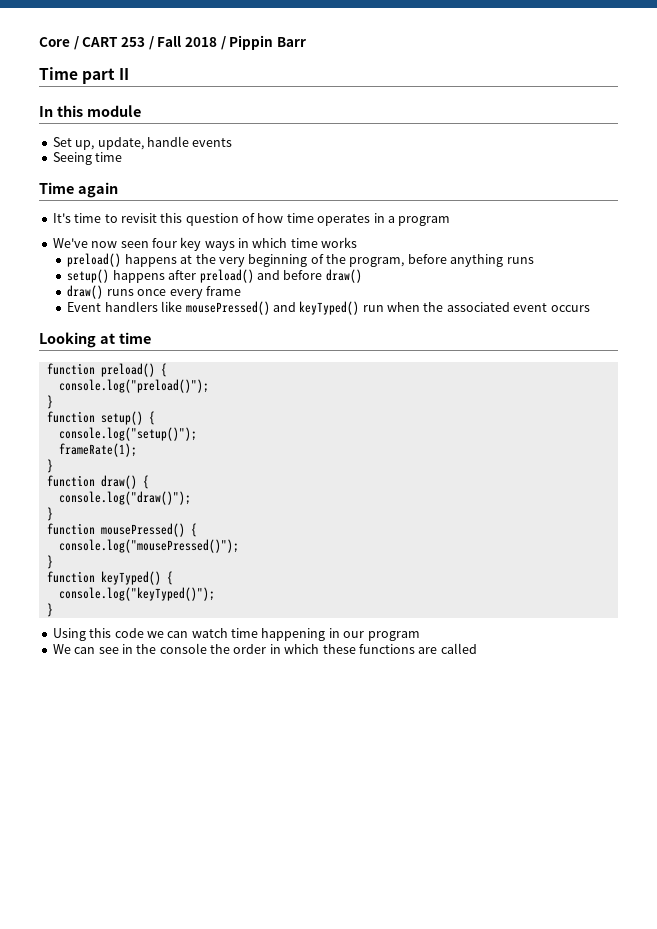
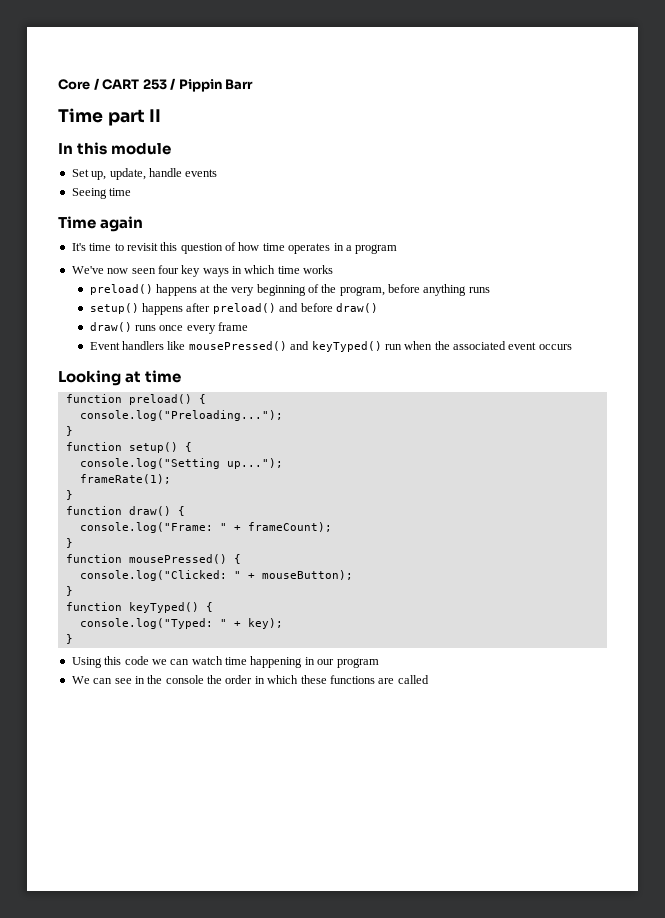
- Core / CART 253 / Fall 2018 / Pippin Barr
+ Core / CART 253 / Pippin Barr
- console.log("preload()");
+ console.log("Preloading...");
- console.log("setup()");
+ console.log("Setting up...");
- console.log("draw()");
+ console.log("Frame: " + frameCount);
- console.log("mousePressed()");
+ console.log("Clicked: " + mouseButton);
- console.log("keyTyped()");
+ console.log("Typed: " + key);

